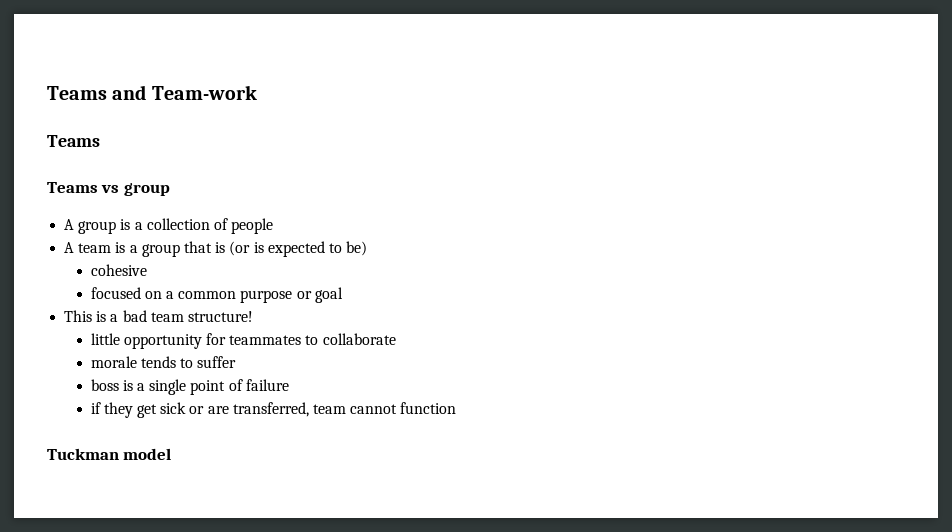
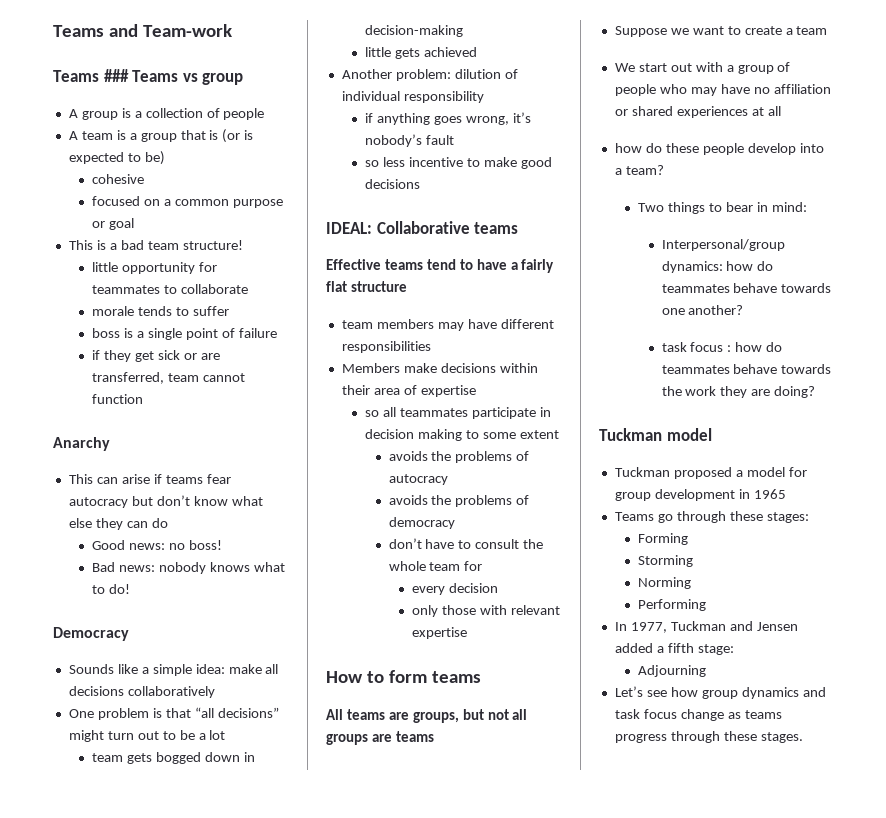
  Teams and Team-work
- Teams
- Teams vs group
+ Teams ### Teams vs group
+ Anarchy
+ This can arise if teams fear autocracy but don’t know what else they can do
+ Good news: no boss!
+ Bad news: nobody knows what to do!
+ Democracy
+ Sounds like a simple idea: make all decisions collaboratively
+ One problem is that “all decisions” might turn out to be a lot
+ team gets bogged down in decision-making
+ little gets achieved
+ Another problem: dilution of individual responsibility
+ if anything goes wrong, it’s nobody’s fault
+ so less incentive to make good decisions
+ IDEAL: Collaborative teams
+ Effective teams tend to have a fairly flat structure
+ team members may have different responsibilities
+ Members make decisions within their area of expertise
+ so all teammates participate in decision making to some extent
+ avoids the problems of autocracy
+ avoids the problems of democracy
+ don’t have to consult the whole team for
+ every decision
+ only those with relevant expertise
+ How to form teams
+ All teams are groups, but not all groups are teams
+ Suppose we want to create a team
+ We start out with a group of people who may have no affiliation or shared experiences at all
+ how do these people develop into a team?
+ Two things to bear in mind:
+ Interpersonal/group dynamics: how do teammates behave towards one another?
+ task focus : how do teammates behave towards the work they are doing?
  Tuckman model
+ Tuckman proposed a model for group development in 1965
+ Teams go through these stages:
+ Forming
+ Storming
+ Norming
+ Performing
+ In 1977, Tuckman and Jensen added a fifth stage:
+ Adjourning
+ Let’s see how group dynamics and task focus change as teams progress through these stages.

